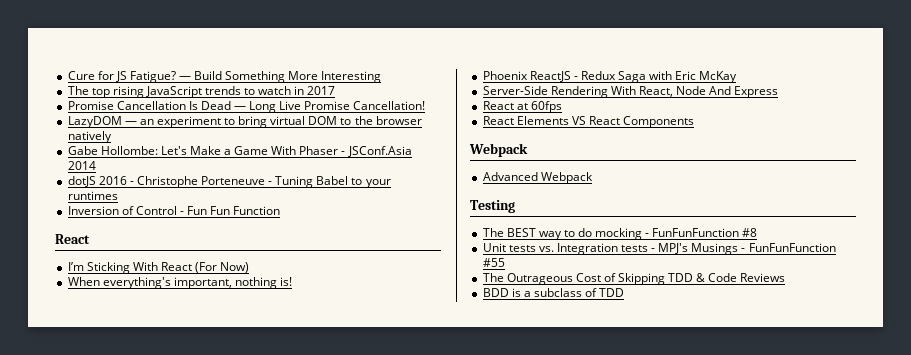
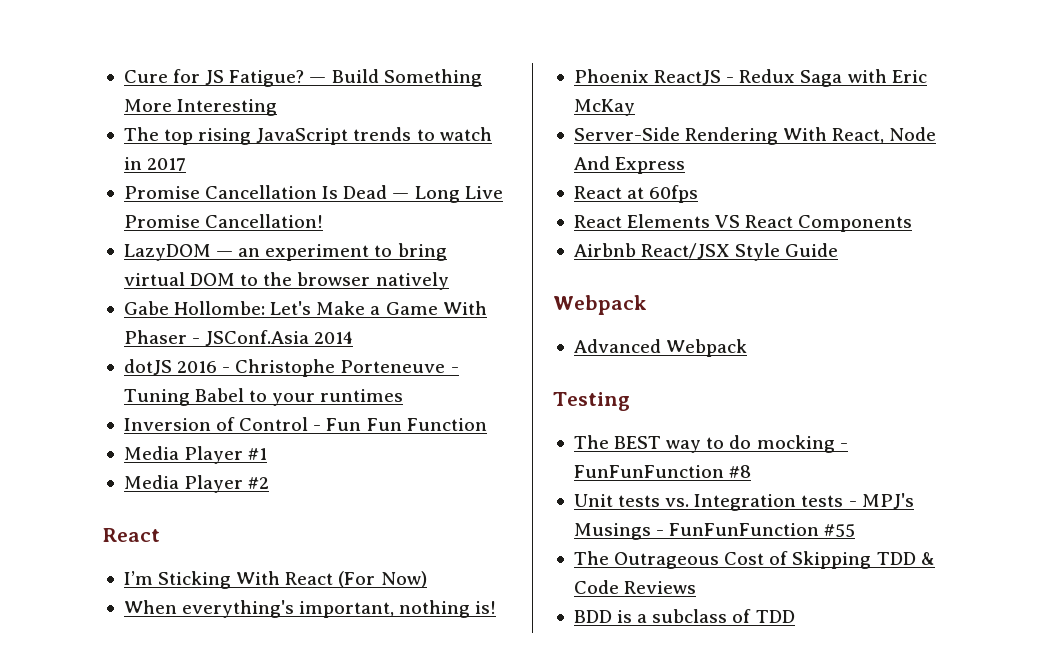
+ Media Player #1
+ Media Player #2
+ Airbnb React/JSX Style Guide

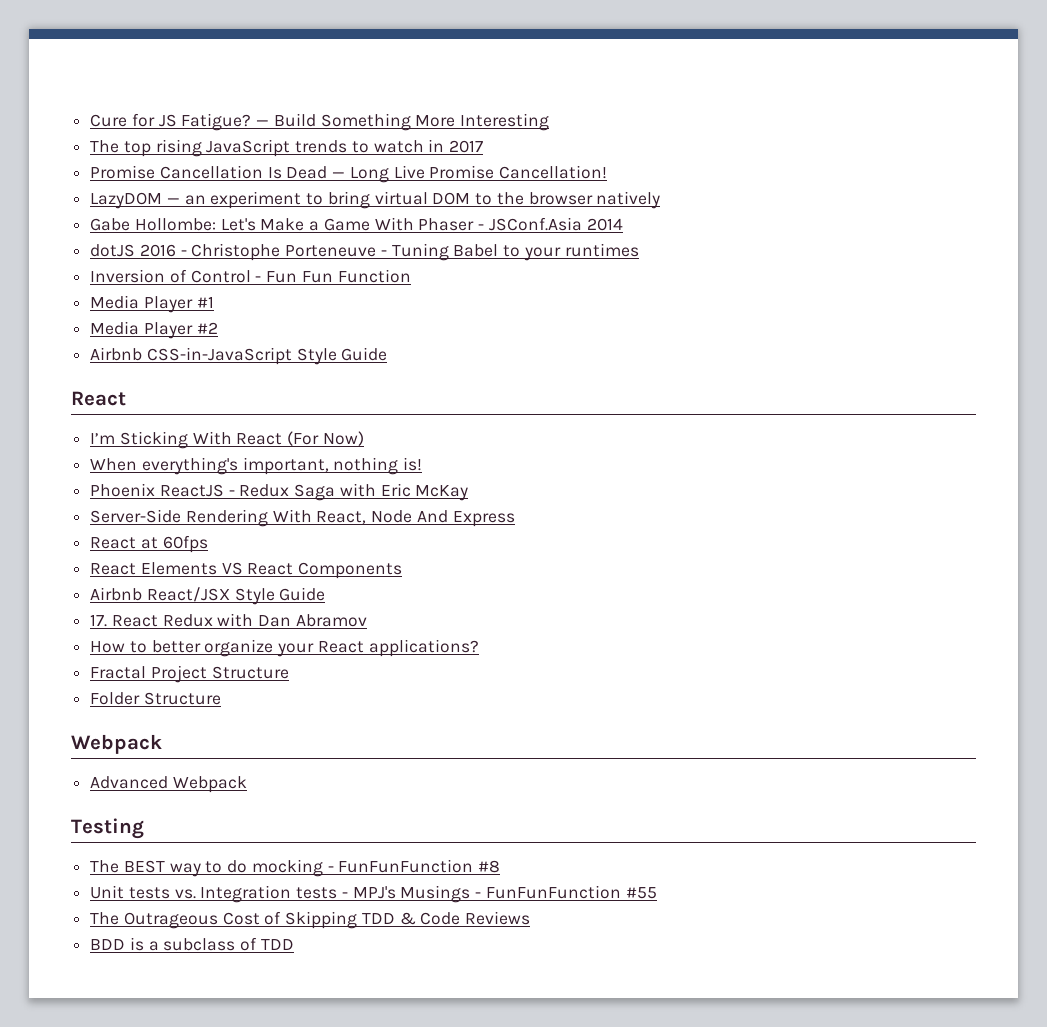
+ Airbnb CSS-in-JavaScript Style Guide
+ 17. React Redux with Dan Abramov
+ How to better organize your React applications?
+ Fractal Project Structure
+ Folder Structure

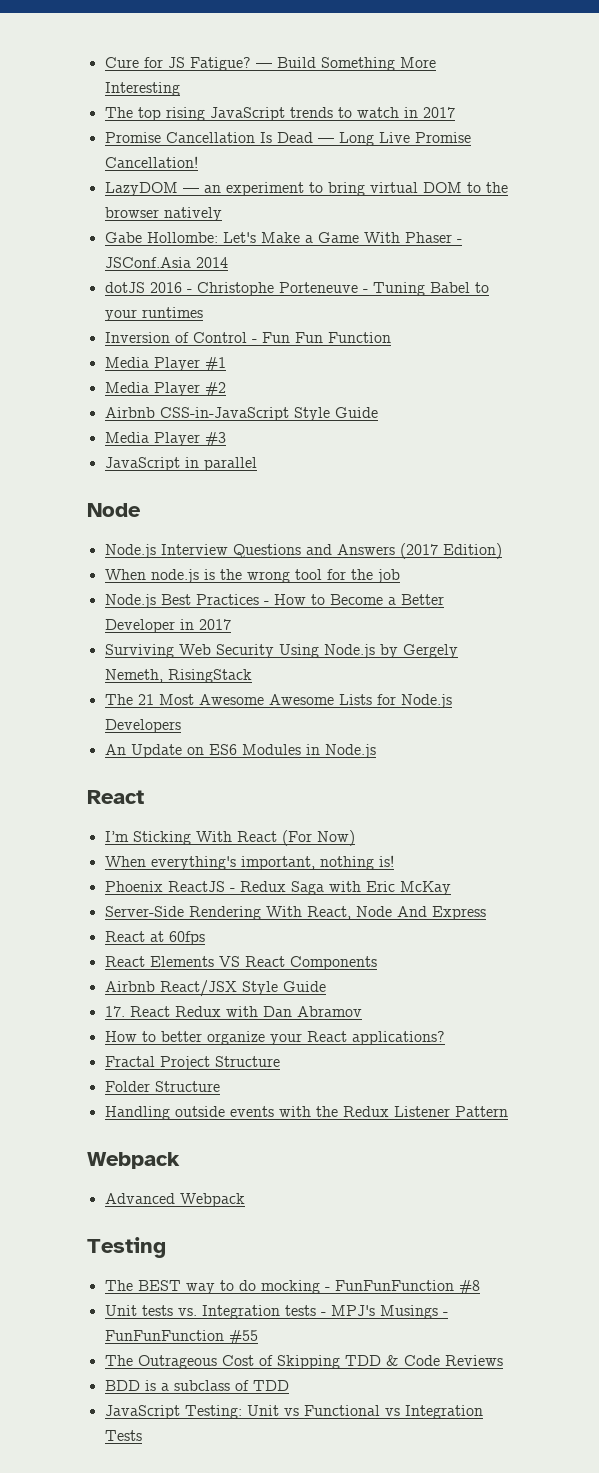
+ Media Player #3
+ JavaScript in parallel
+ Node
+ Node.js Interview Questions and Answers (2017 Edition)
+ When node.js is the wrong tool for the job
+ Node.js Best Practices - How to Become a Better Developer in 2017
+ Surviving Web Security Using Node.js by Gergely Nemeth, RisingStack
+ The 21 Most Awesome Awesome Lists for Node.js Developers
+ An Update on ES6 Modules in Node.js
+ Handling outside events with the Redux Listener Pattern
+ JavaScript Testing: Unit vs Functional vs Integration Tests

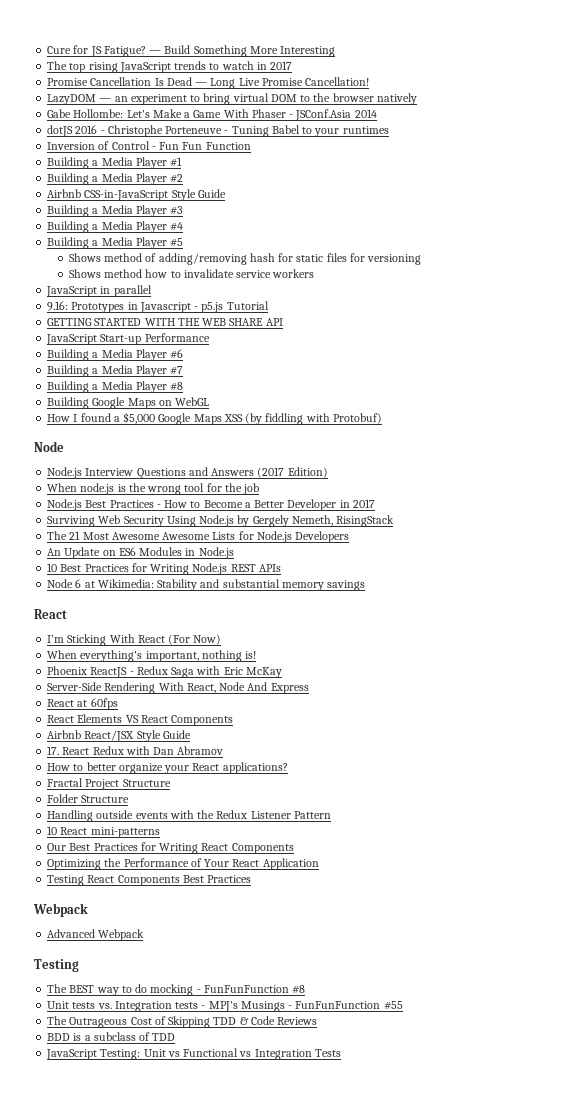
- Media Player #1
+ Building a Media Player #1
- Media Player #2
+ Building a Media Player #2
- Media Player #3
+ Building a Media Player #3
+ Building a Media Player #4
+ Building a Media Player #5
+ Shows method of adding/removing hash for static files for versioning
+ Shows method how to invalidate service workers
  JavaScript in parallel
+ 9.16: Prototypes in Javascript - p5.js Tutorial
+ GETTING STARTED WITH THE WEB SHARE API
+ JavaScript Start-up Performance
+ Building a Media Player #6
+ Building a Media Player #7
+ Building a Media Player #8
+ Building Google Maps on WebGL
+ How I found a $5,000 Google Maps XSS (by fiddling with Protobuf)
+ 10 Best Practices for Writing Node.js REST APIs
+ Node 6 at Wikimedia: Stability and substantial memory savings
+ 10 React mini-patterns
+ Our Best Practices for Writing React Components
+ Optimizing the Performance of Your React Application
+ Testing React Components Best Practices

